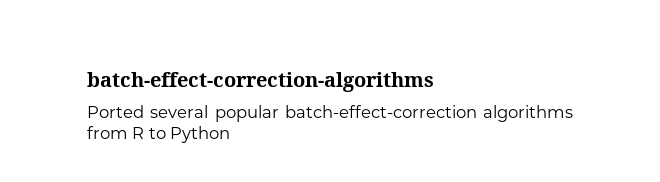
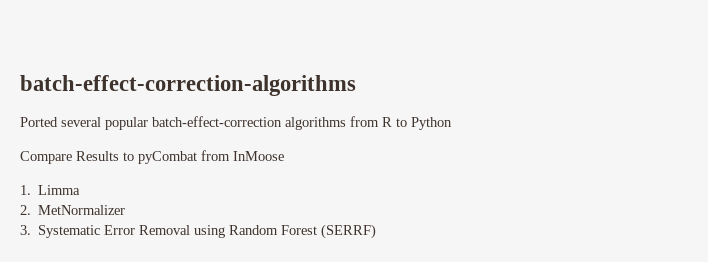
+ Compare Results to pyCombat from InMoose
+ 1. Limma
+ 2. MetNormalizer
+ 3. Systematic Error Removal using Random Forest (SERRF)

